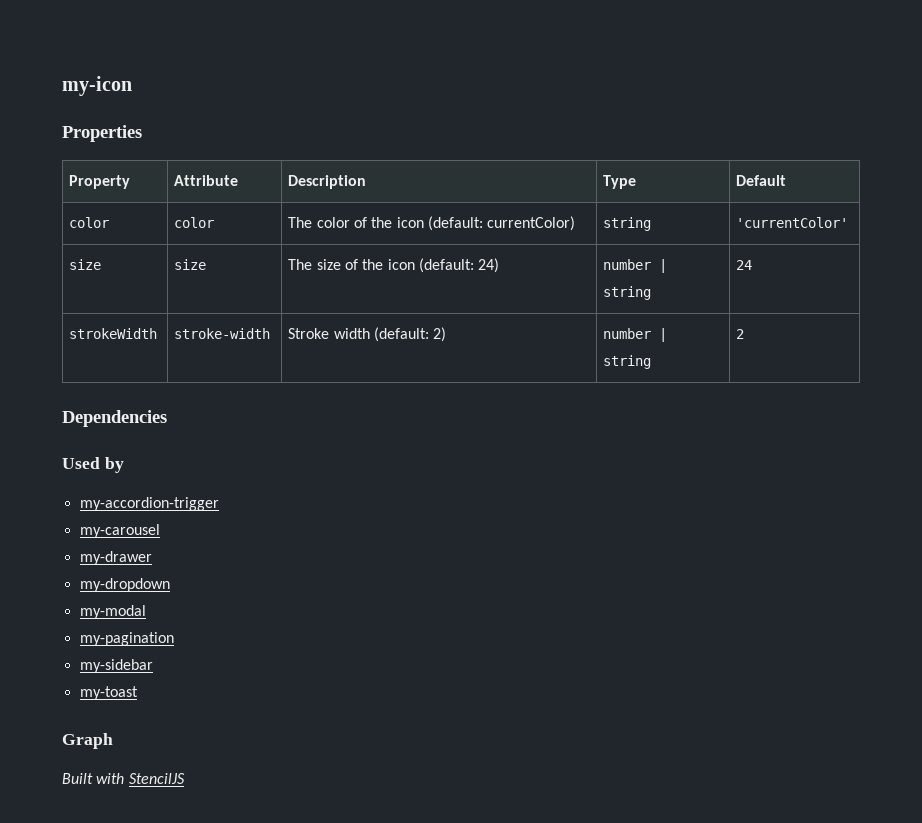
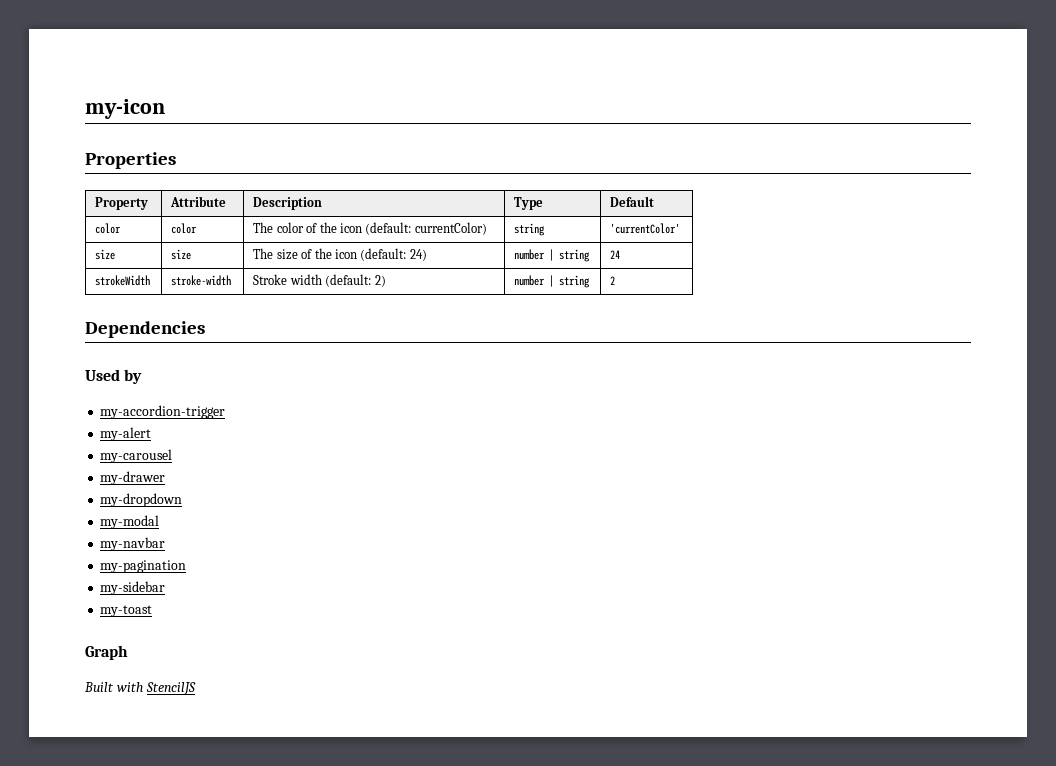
+ my-alert
+ my-navbar

